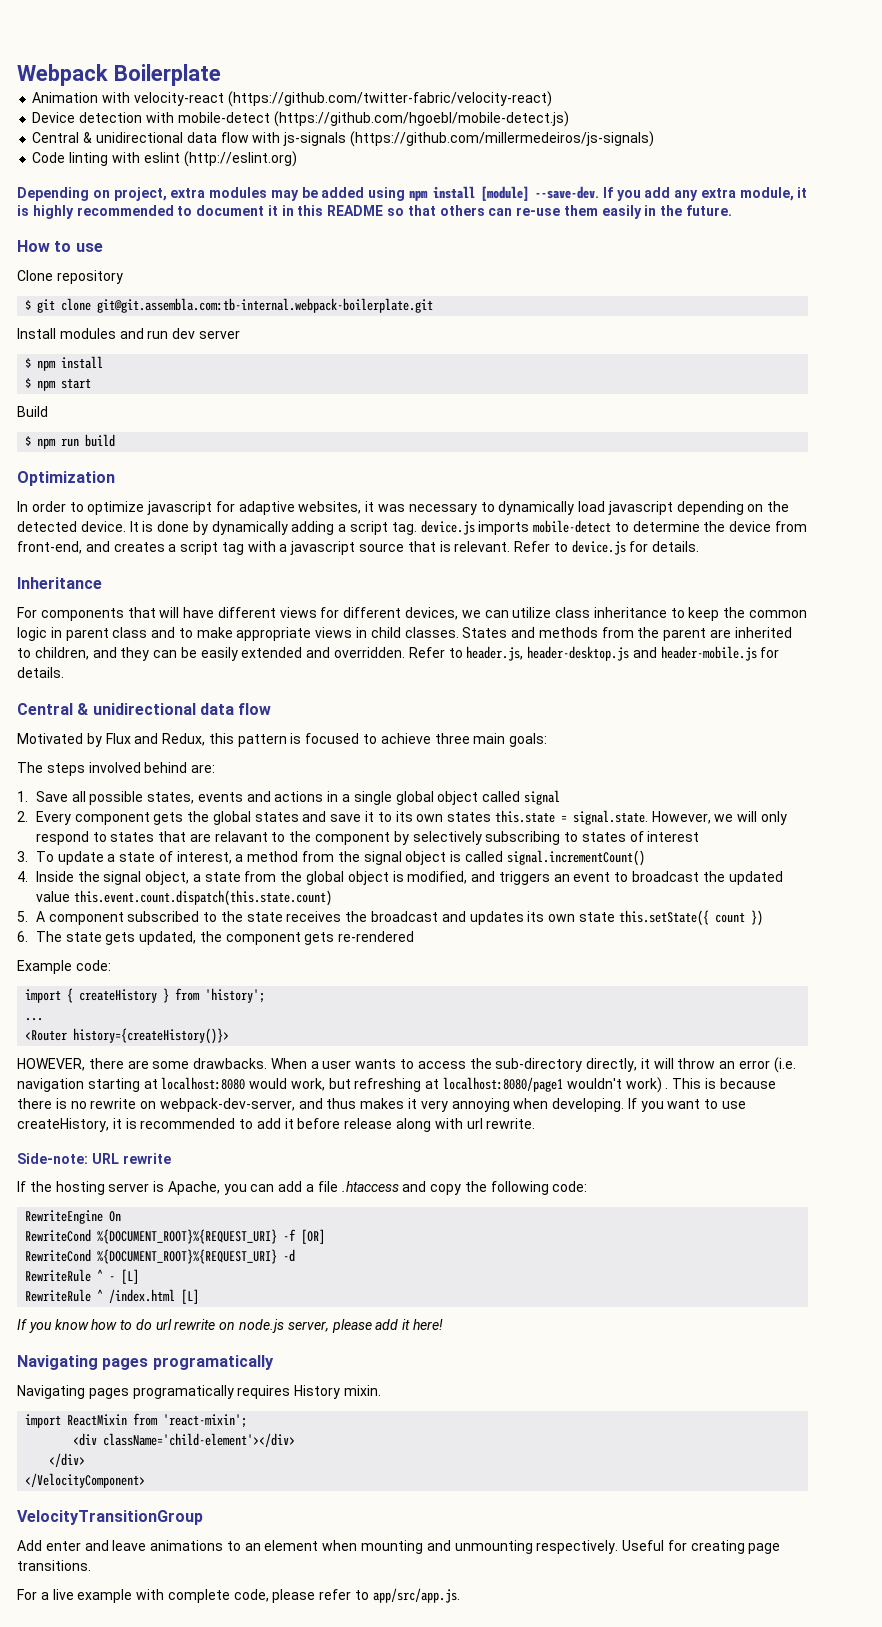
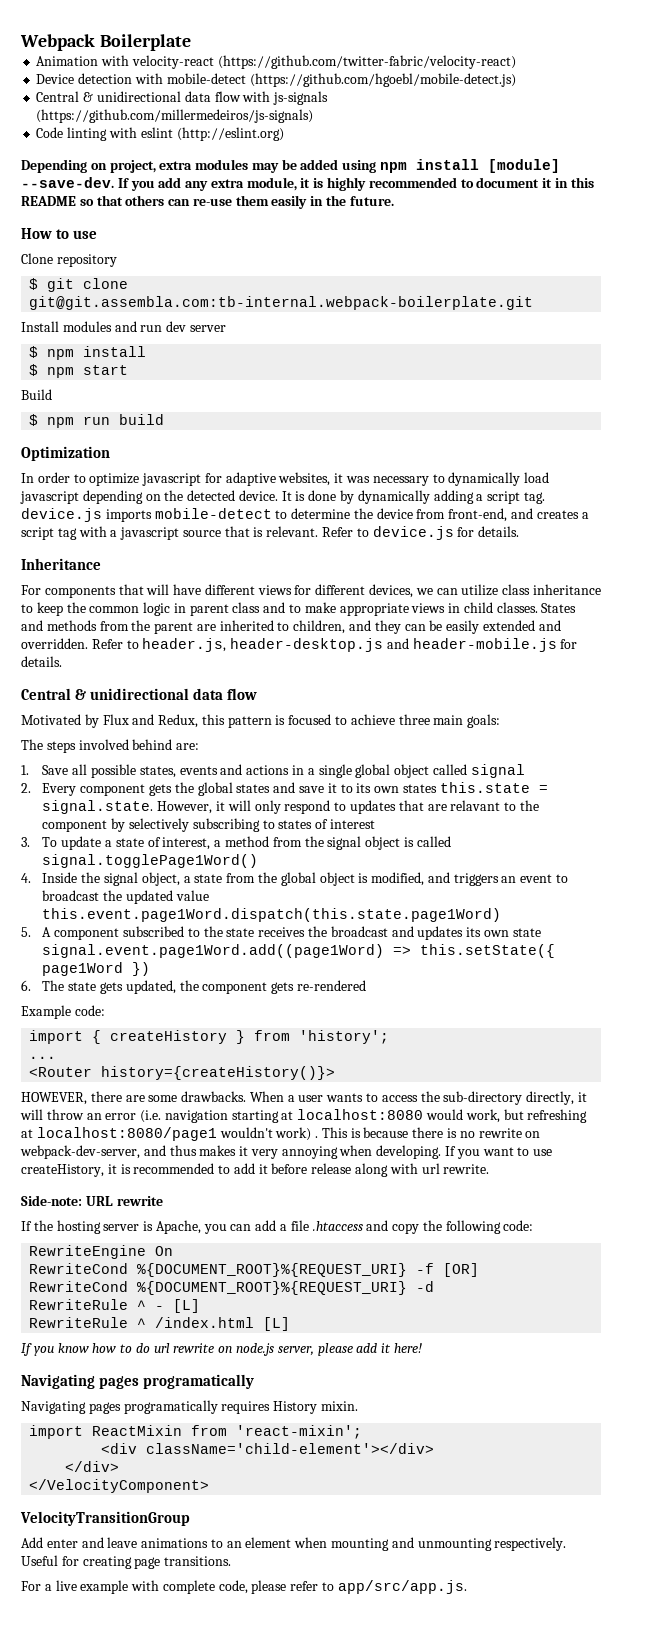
- 2. Every component gets the global states and save it to its own states this.state = signal.state. However, we will only respond to states that are relavant to the component by selectively subscribing to states of interest
+ 2. Every component gets the global states and save it to its own states this.state = signal.state. However, it will only respond to updates that are relavant to the component by selectively subscribing to states of interest
- 3. To update a state of interest, a method from the signal object is called signal.incrementCount()
+ 3. To update a state of interest, a method from the signal object is called signal.togglePage1Word()
- 4. Inside the signal object, a state from the global object is modified, and triggers an event to broadcast the updated value this.event.count.dispatch(this.state.count)
+ 4. Inside the signal object, a state from the global object is modified, and triggers an event to broadcast the updated value this.event.page1Word.dispatch(this.state.page1Word)
- 5. A component subscribed to the state receives the broadcast and updates its own state this.setState({ count })
+ 5. A component subscribed to the state receives the broadcast and updates its own state signal.event.page1Word.add((page1Word) => this.setState({ page1Word })

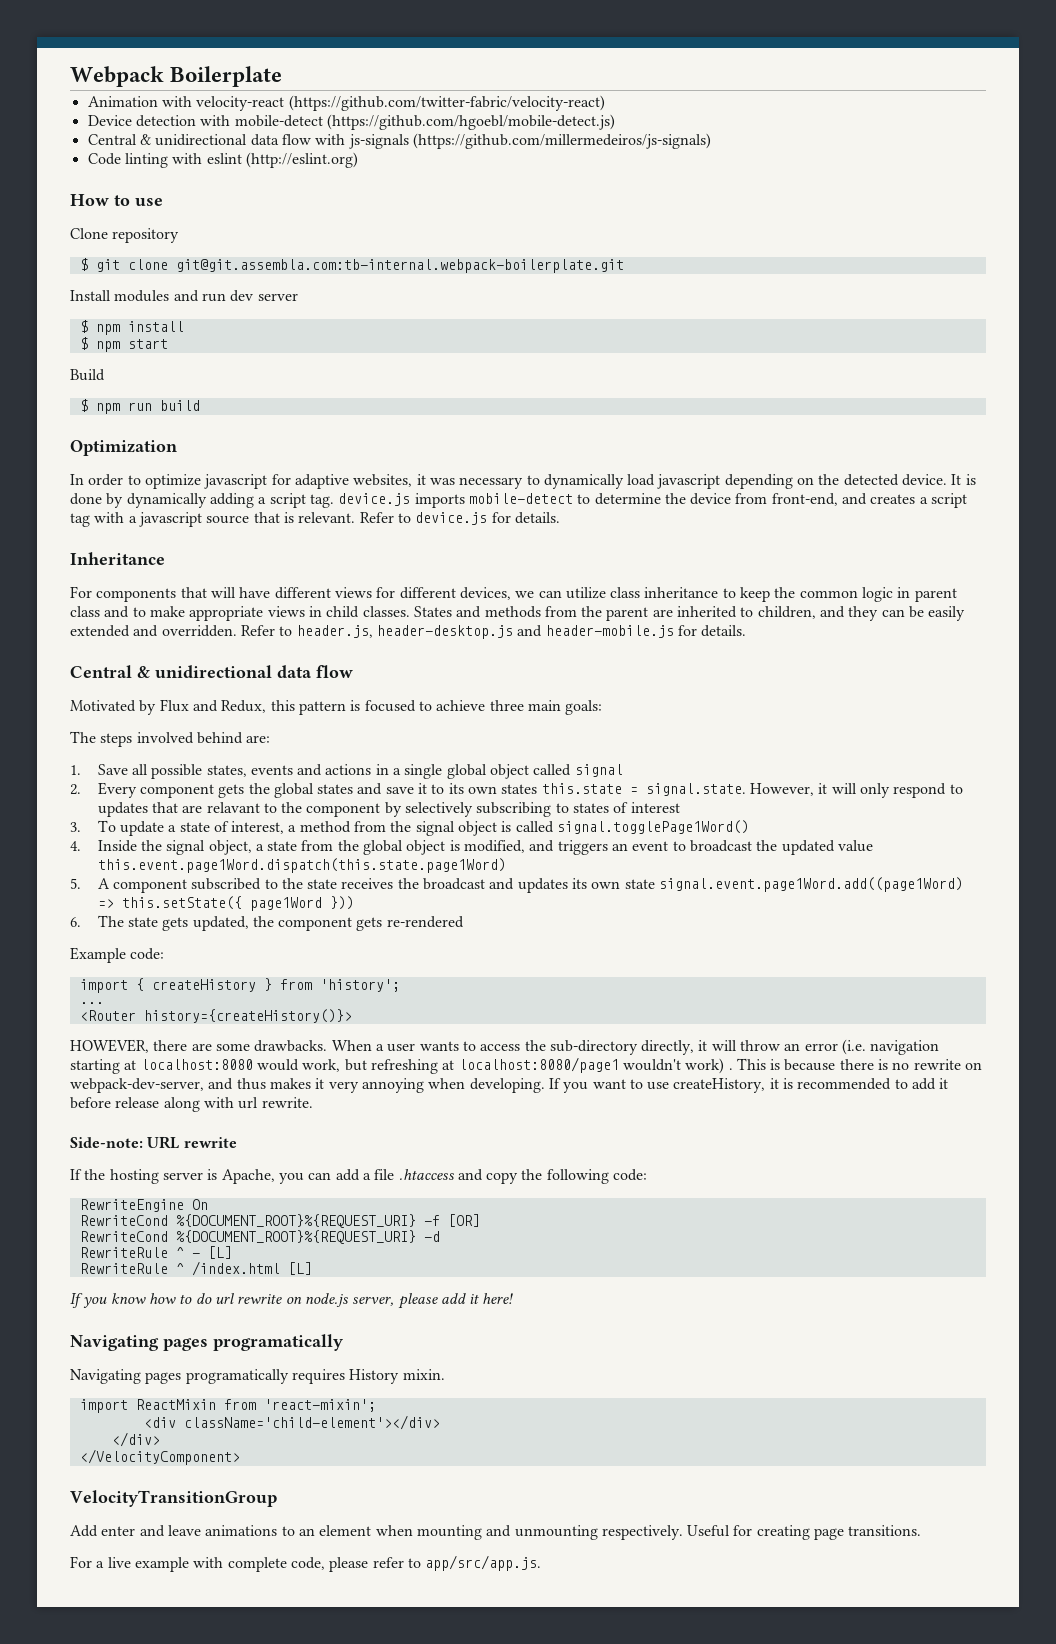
- Depending on project, extra modules may be added using npm install [module] --save-dev. If you add any extra module, it is highly recommended to document it in this README so that others can re-use them easily in the future.
- 5. A component subscribed to the state receives the broadcast and updates its own state signal.event.page1Word.add((page1Word) => this.setState({ page1Word })
+ 5. A component subscribed to the state receives the broadcast and updates its own state signal.event.page1Word.add((page1Word) => this.setState({ page1Word }))

